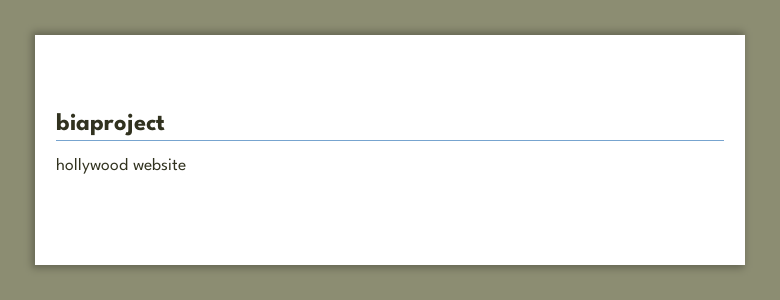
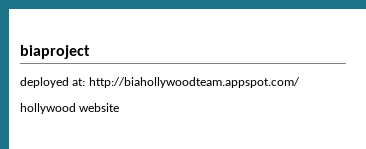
+ deployed at: http://biahollywoodteam.appspot.com/

